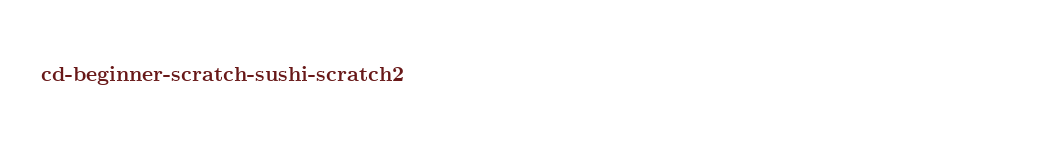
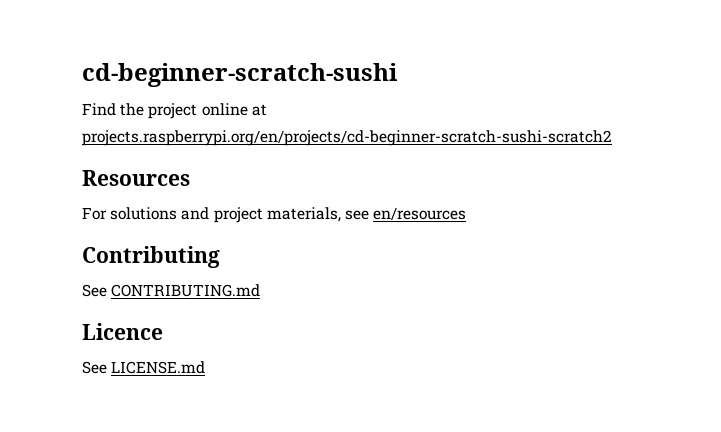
- cd-beginner-scratch-sushi-scratch2
+ cd-beginner-scratch-sushi
+ Find the project online at projects.raspberrypi.org/en/projects/cd-beginner-scratch-sushi-scratch2
+ Resources
+ For solutions and project materials, see en/resources
+ Contributing
+ See CONTRIBUTING.md
+ Licence
+ See LICENSE.md

